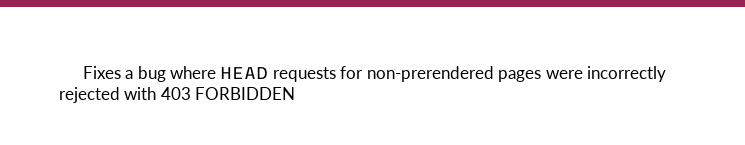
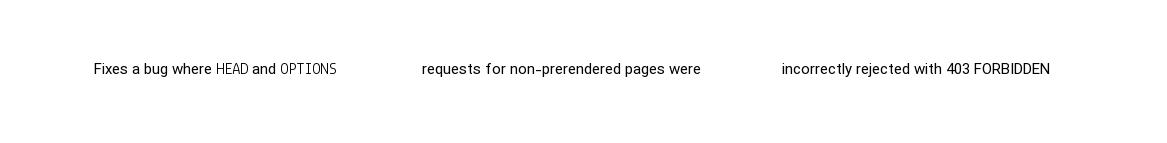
- Fixes a bug where HEAD requests for non-prerendered pages were incorrectly rejected with 403 FORBIDDEN
+ Fixes a bug where HEAD and OPTIONS requests for non-prerendered pages were incorrectly rejected with 403 FORBIDDEN

